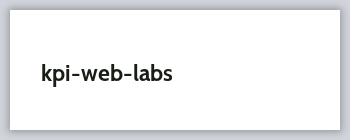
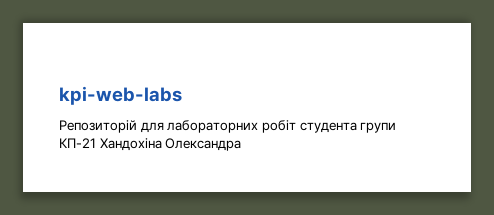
+ Репозиторій для лабораторних робіт студента групи КП-21 Хандохіна Олександра

